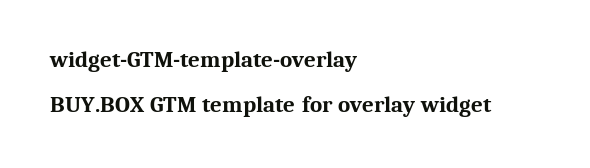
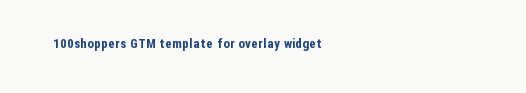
- widget-GTM-template-overlay
- BUY.BOX GTM template for overlay widget
+ 100shoppers GTM template for overlay widget

